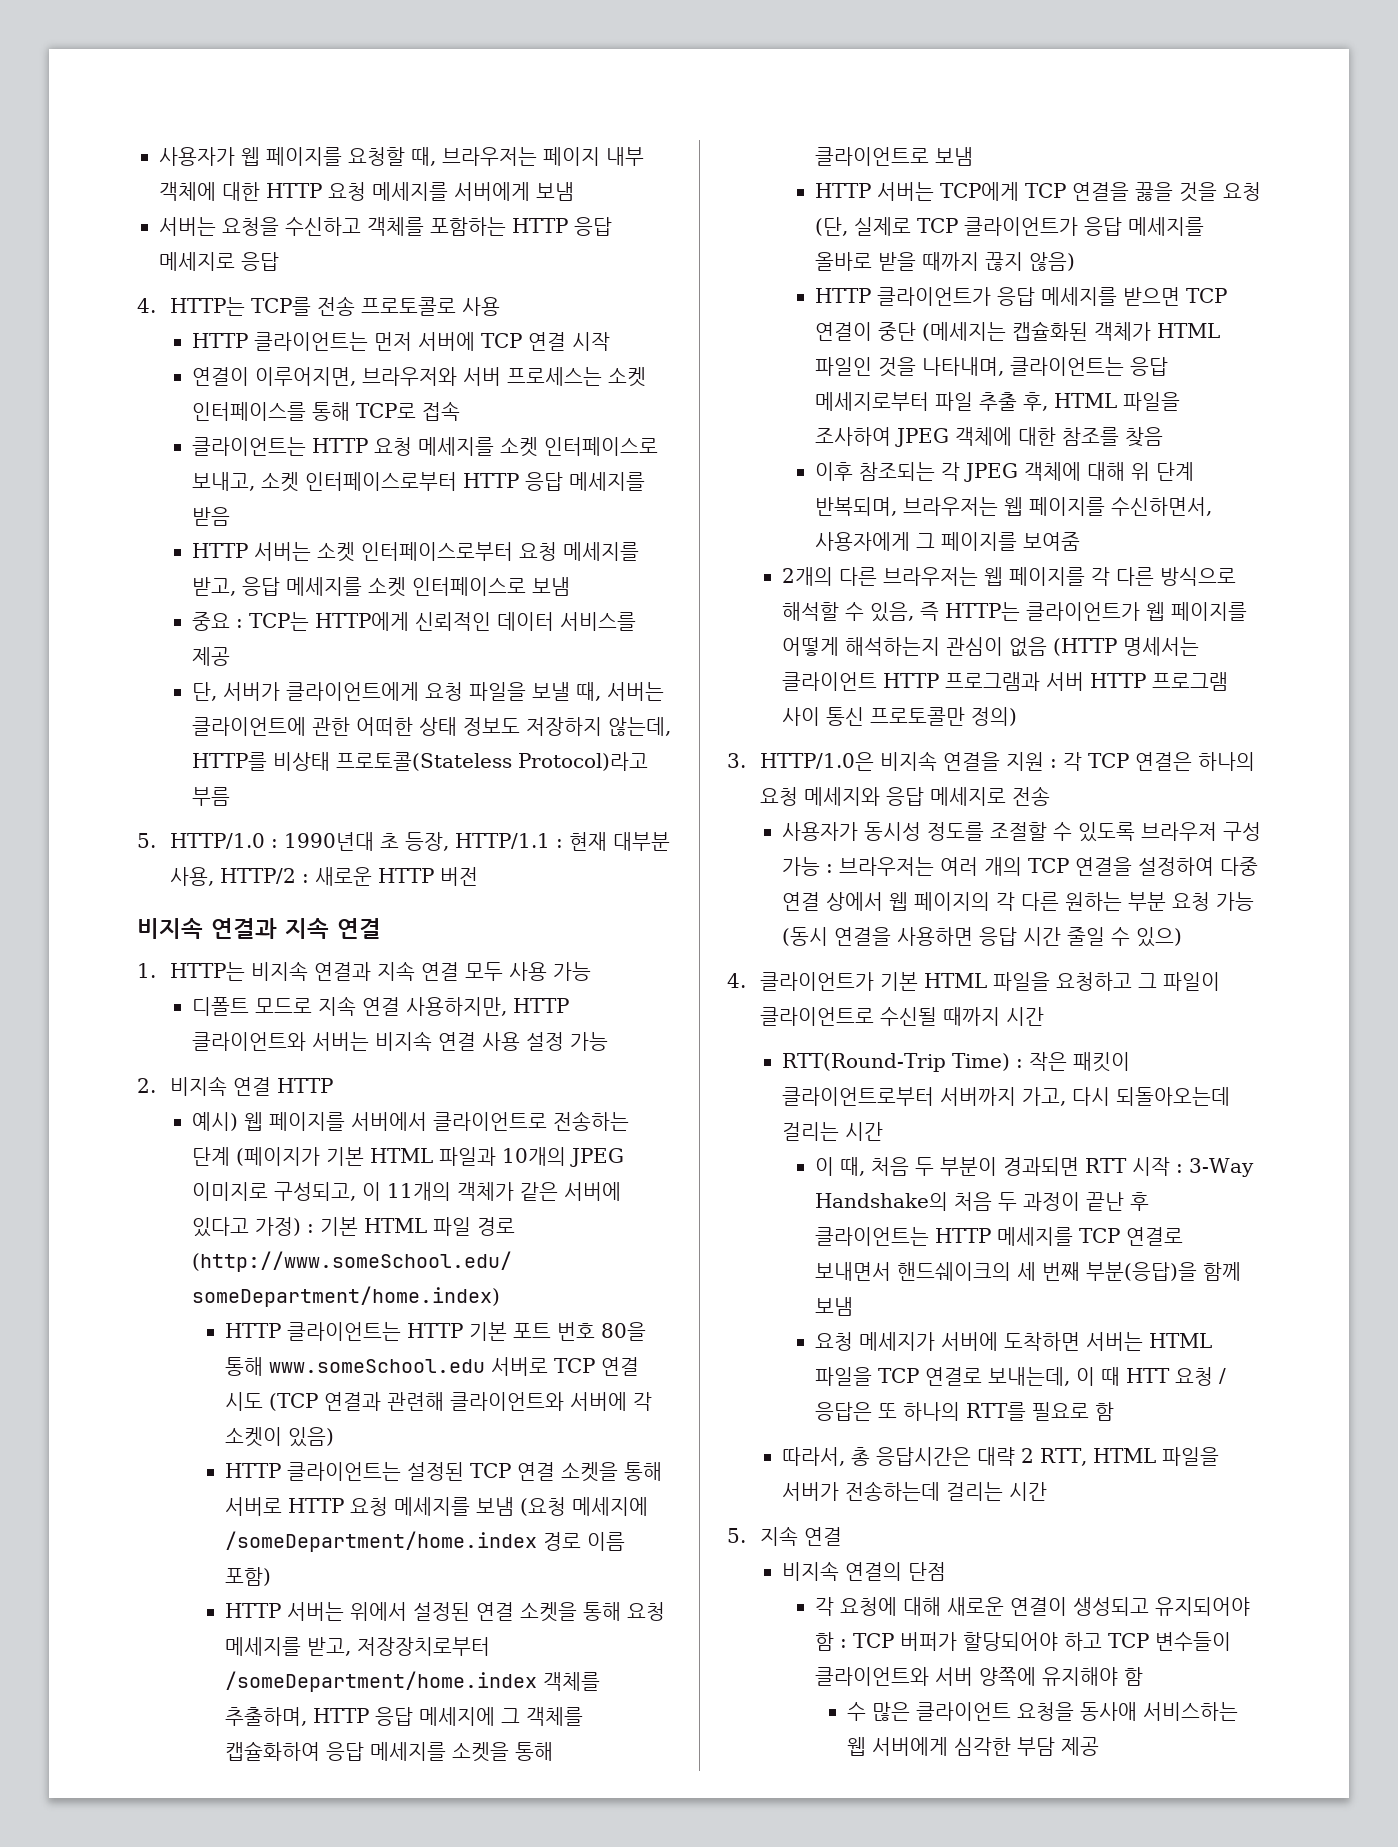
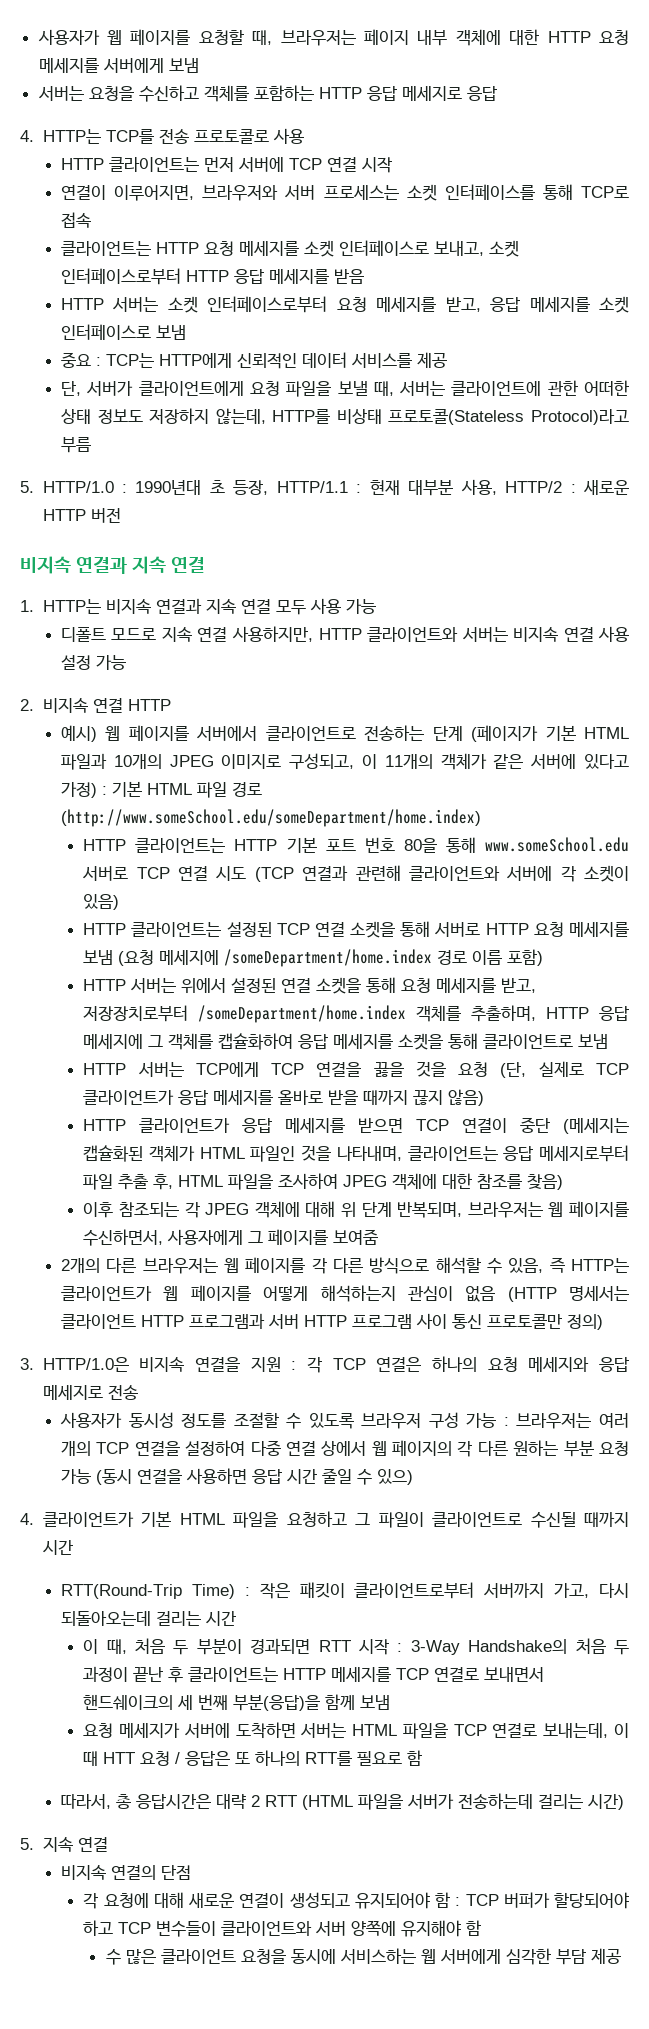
- HTTP 클라이언트가 응답 메세지를 받으면 TCP 연결이 중단 (메세지는 캡슐화된 객체가 HTML 파일인 것을 나타내며, 클라이언트는 응답 메세지로부터 파일 추출 후, HTML 파일을 조사하여 JPEG 객체에 대한 참조를 찾음
+ HTTP 클라이언트가 응답 메세지를 받으면 TCP 연결이 중단 (메세지는 캡슐화된 객체가 HTML 파일인 것을 나타내며, 클라이언트는 응답 메세지로부터 파일 추출 후, HTML 파일을 조사하여 JPEG 객체에 대한 참조를 찾음)
- 따라서, 총 응답시간은 대략 2 RTT, HTML 파일을 서버가 전송하는데 걸리는 시간
+ 따라서, 총 응답시간은 대략 2 RTT (HTML 파일을 서버가 전송하는데 걸리는 시간)
- 수 많은 클라이언트 요청을 동사애 서비스하는 웹 서버에게 심각한 부담 제공
+ 수 많은 클라이언트 요청을 동시에 서비스하는 웹 서버에게 심각한 부담 제공

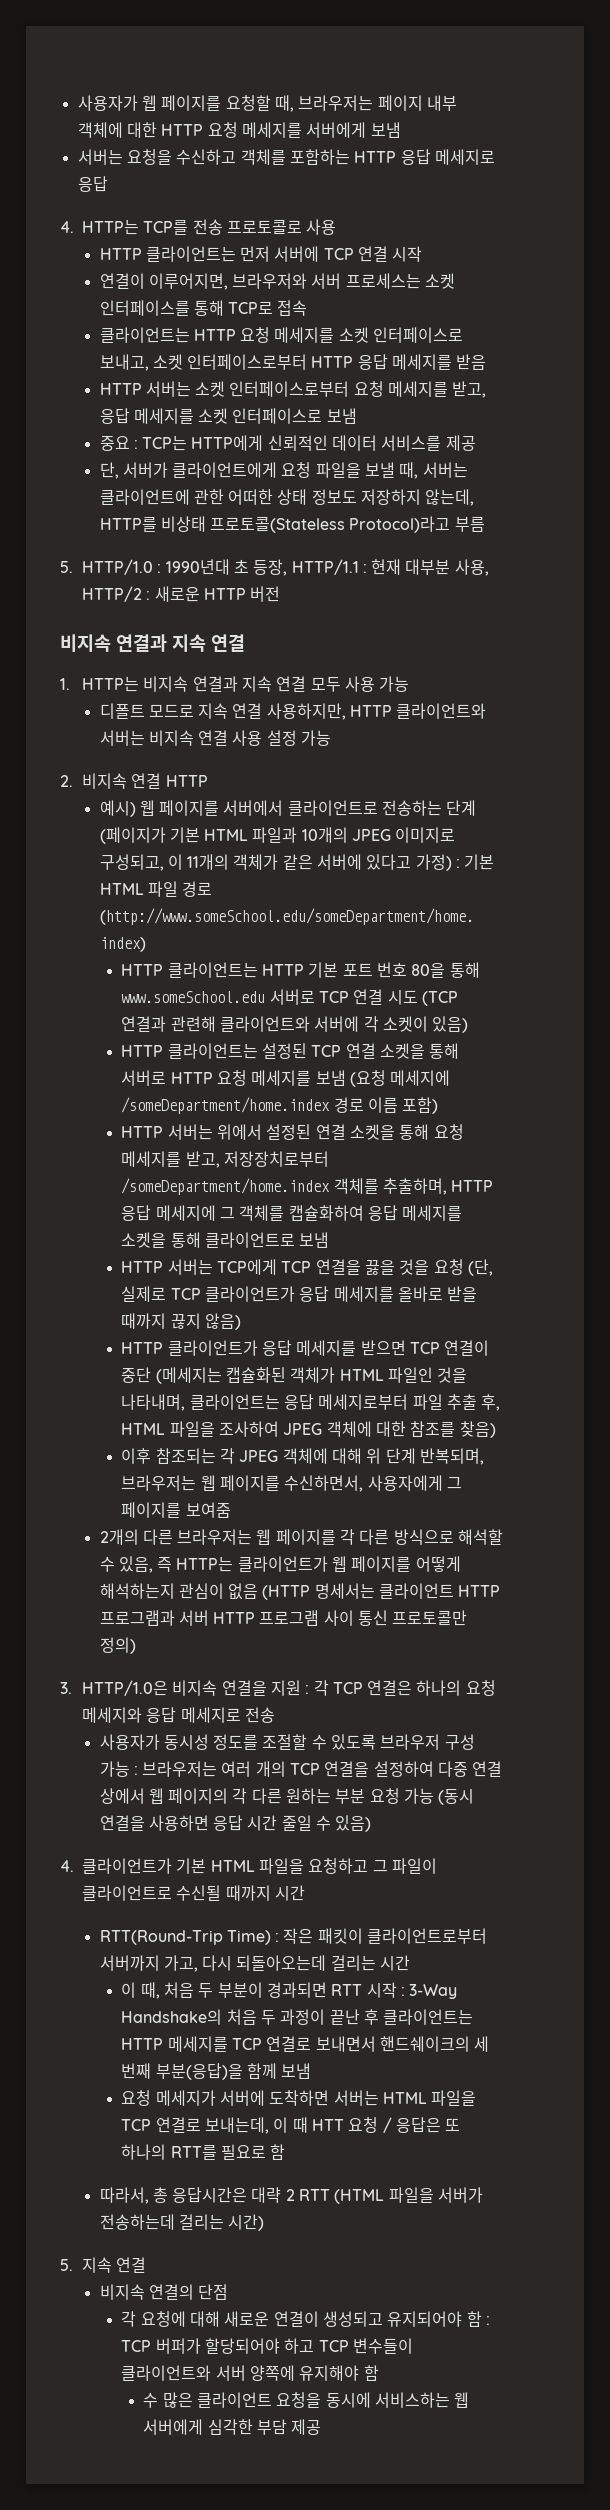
- 사용자가 동시성 정도를 조절할 수 있도록 브라우저 구성 가능 : 브라우저는 여러 개의 TCP 연결을 설정하여 다중 연결 상에서 웹 페이지의 각 다른 원하는 부분 요청 가능 (동시 연결을 사용하면 응답 시간 줄일 수 있으)
+ 사용자가 동시성 정도를 조절할 수 있도록 브라우저 구성 가능 : 브라우저는 여러 개의 TCP 연결을 설정하여 다중 연결 상에서 웹 페이지의 각 다른 원하는 부분 요청 가능 (동시 연결을 사용하면 응답 시간 줄일 수 있음)

